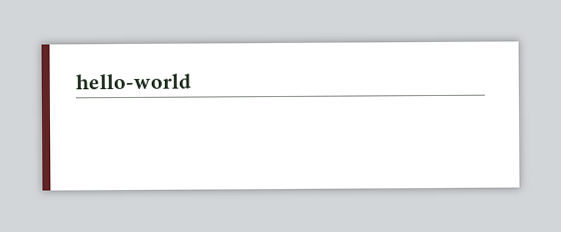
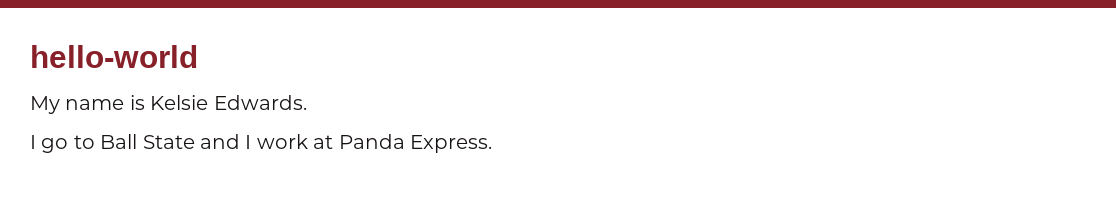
+ My name is Kelsie Edwards.
+ I go to Ball State and I work at Panda Express.

